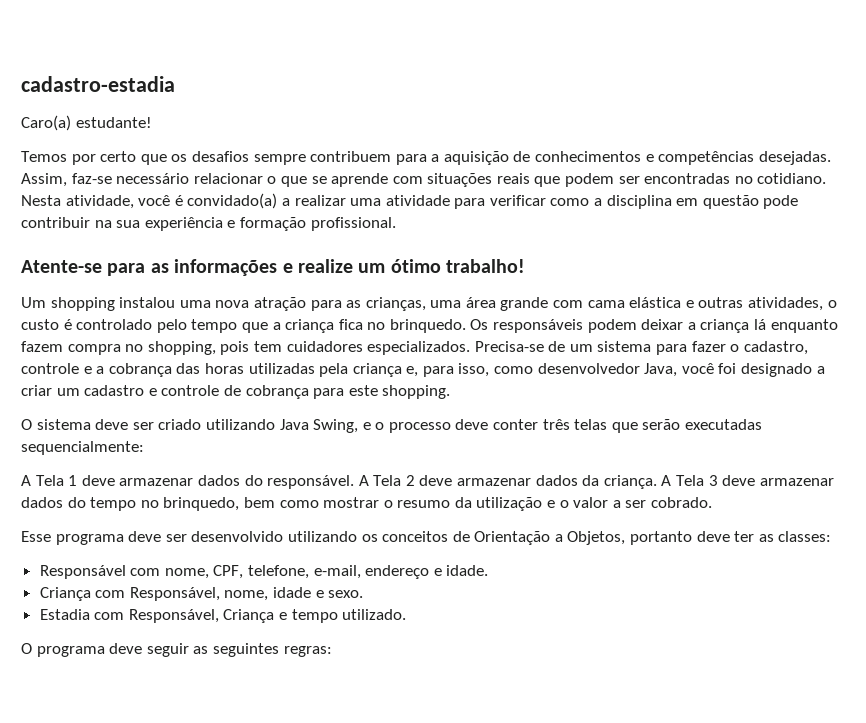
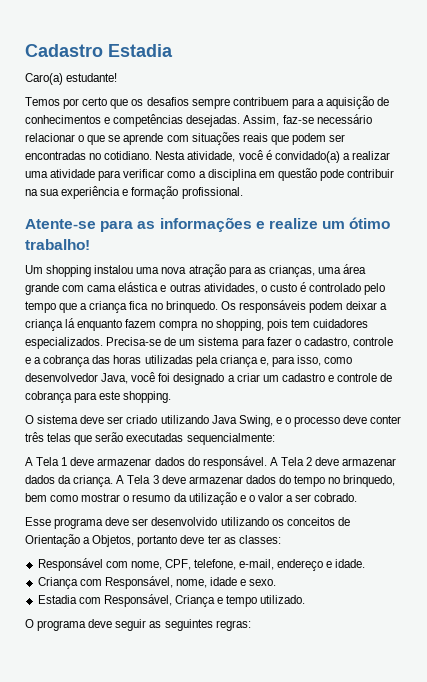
- cadastro-estadia
+ Cadastro Estadia

